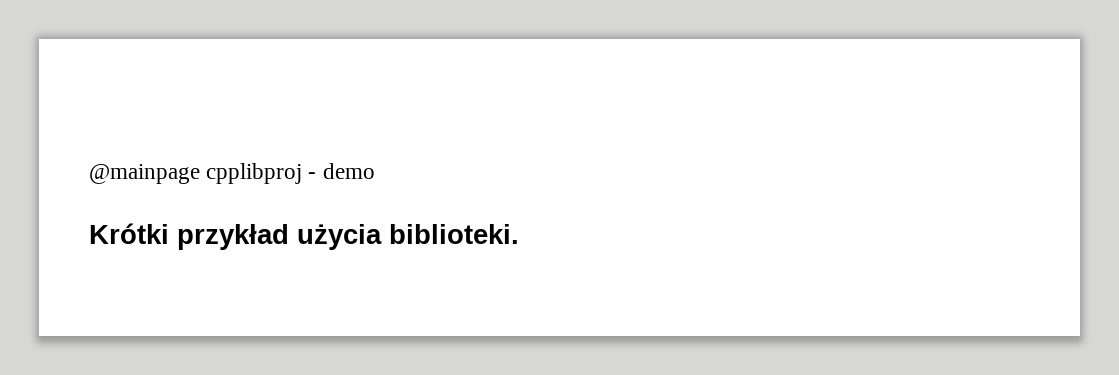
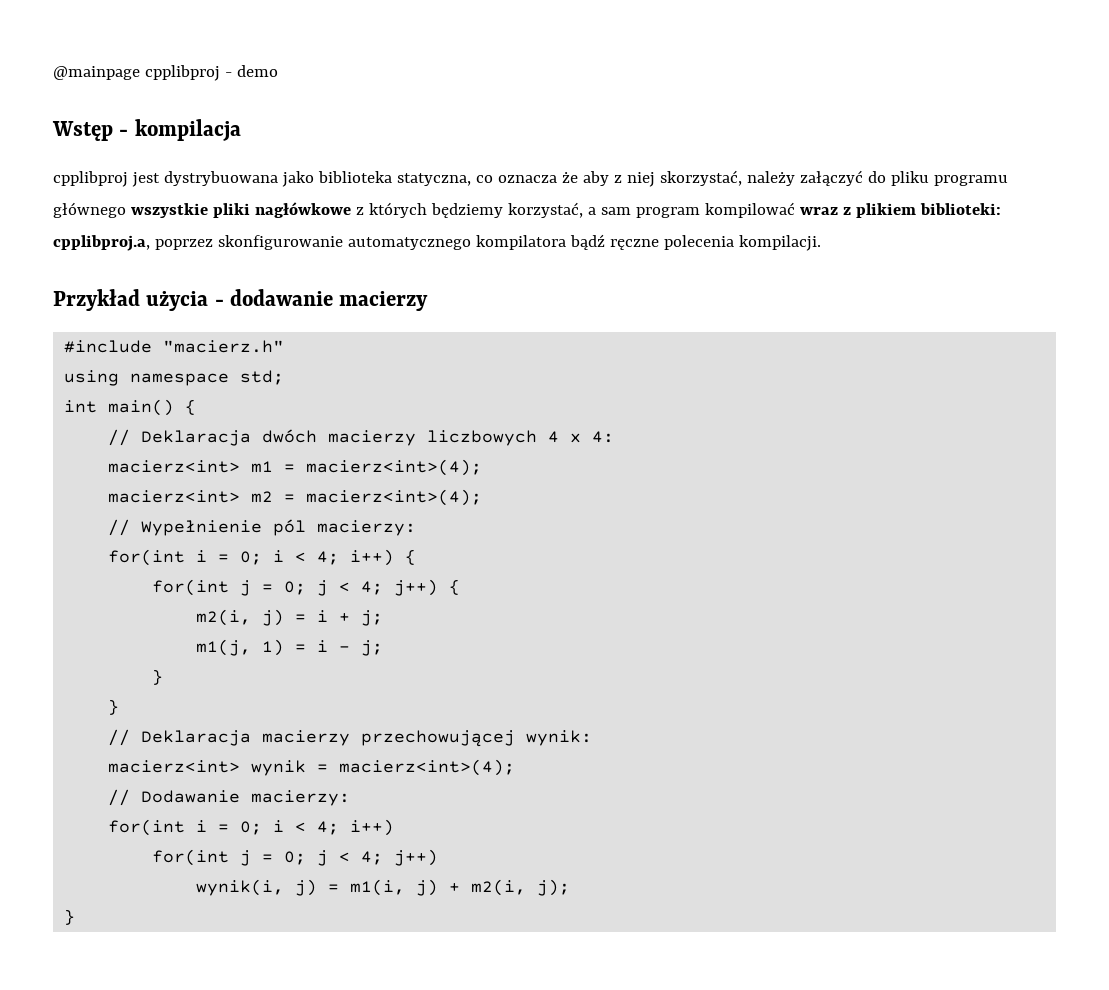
- Krótki przykład użycia biblioteki.
+ Wstęp - kompilacja
+ cpplibproj jest dystrybuowana jako biblioteka statyczna, co oznacza że aby z niej skorzystać, należy załączyć do pliku programu głównego wszystkie pliki nagłówkowe z których będziemy korzystać, a sam program kompilować wraz z plikiem biblioteki: cpplibproj.a, poprzez skonfigurowanie automatycznego kompilatora bądź ręczne polecenia kompilacji.
+ Przykład użycia - dodawanie macierzy
+ #include "macierz.h"
+ using namespace std;
+ int main() {
+ // Deklaracja dwóch macierzy liczbowych 4 x 4:
+ macierz<int> m1 = macierz<int>(4);
+ macierz<int> m2 = macierz<int>(4);
+ // Wypełnienie pól macierzy:
+ for(int i = 0; i < 4; i++) {
+ for(int j = 0; j < 4; j++) {
+ m2(i, j) = i + j;
+ m1(j, 1) = i - j;
+ }
+ }
+ // Deklaracja macierzy przechowującej wynik:
+ macierz<int> wynik = macierz<int>(4);
+ // Dodawanie macierzy:
+ for(int i = 0; i < 4; i++)
+ for(int j = 0; j < 4; j++)
+ wynik(i, j) = m1(i, j) + m2(i, j);
+ }

